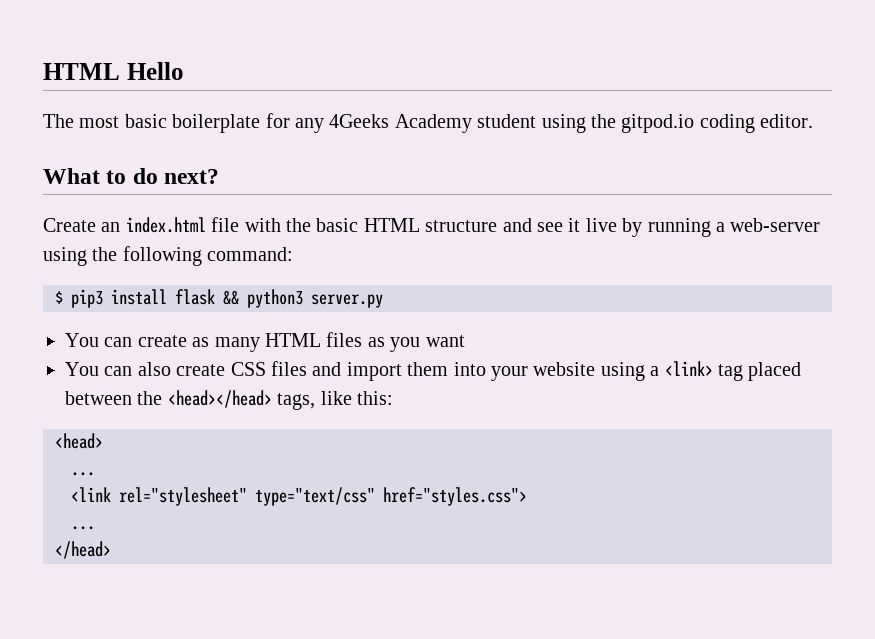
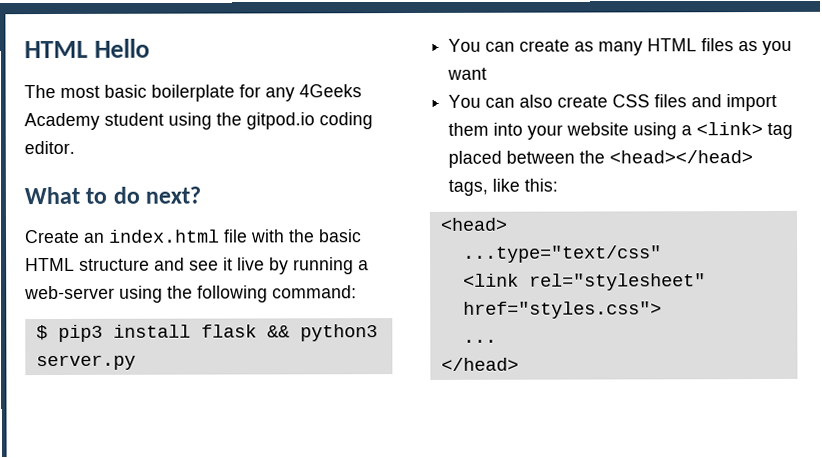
  <head>
- ...
+ ...type="text/css"
- <link rel="stylesheet" type="text/css" href="styles.css">
+ <link rel="stylesheet" href="styles.css">

